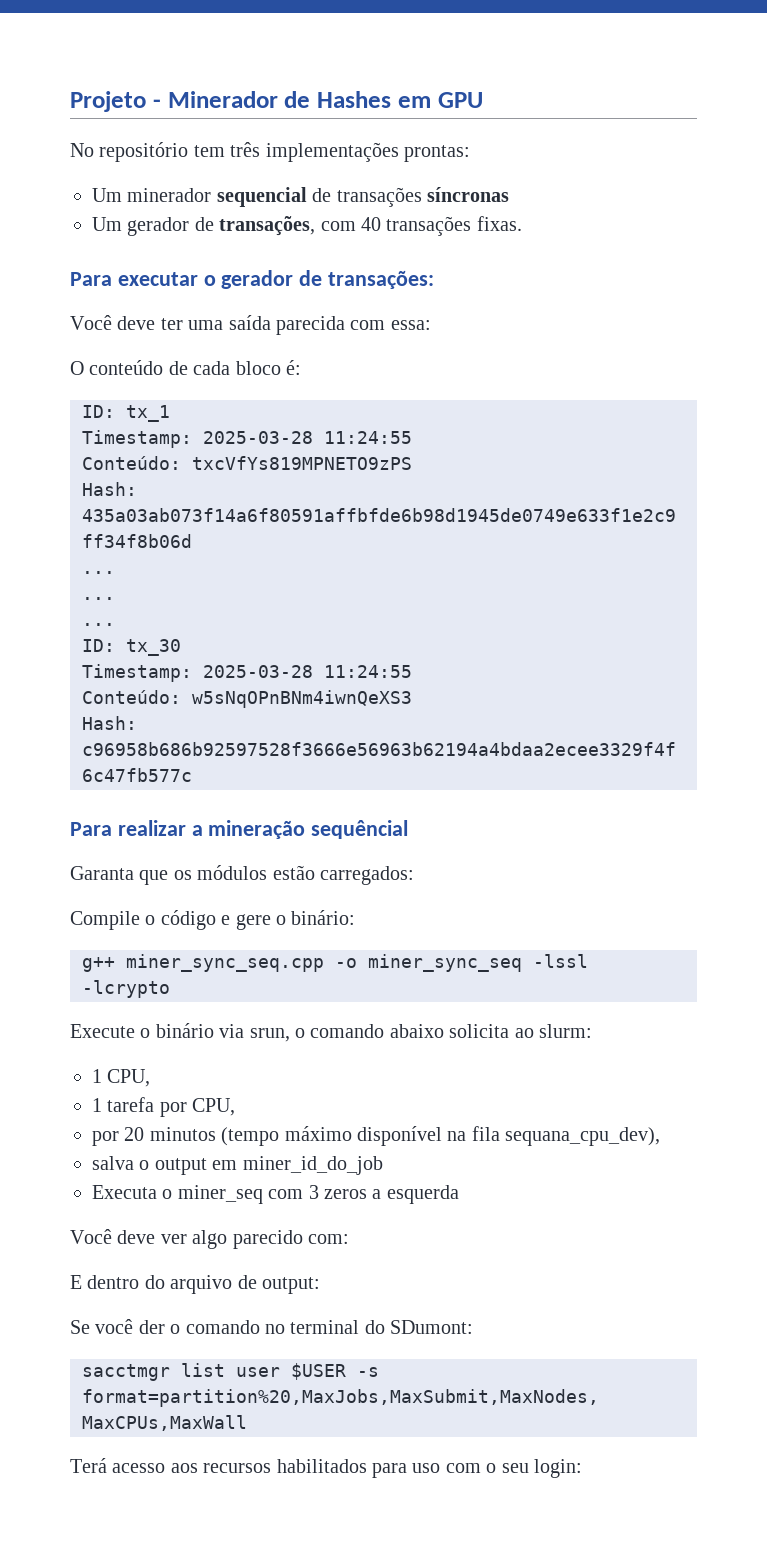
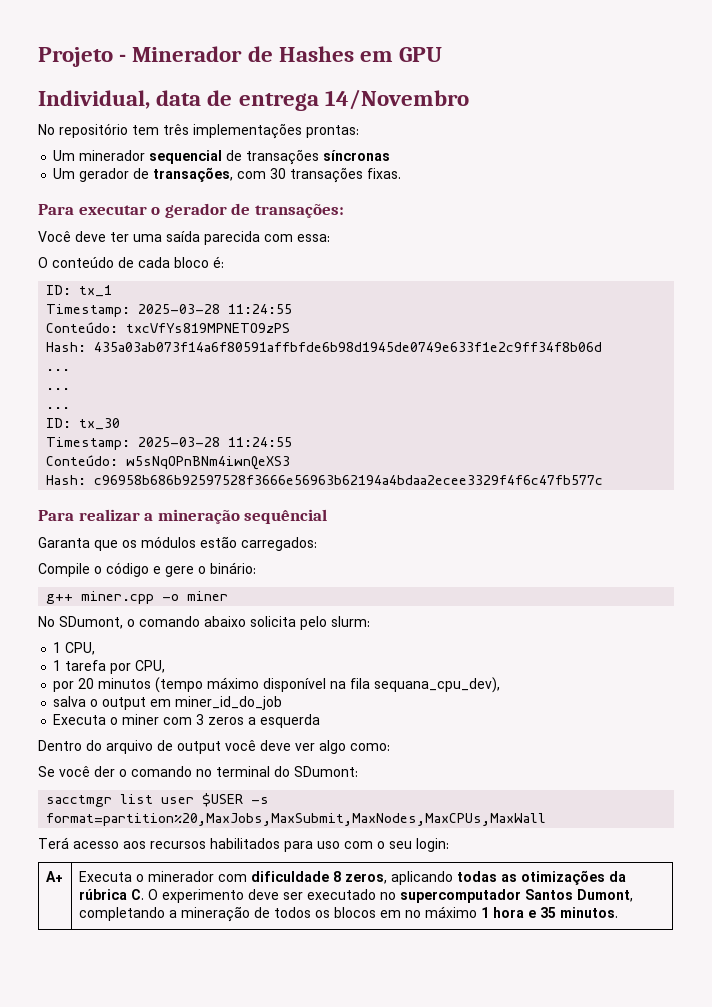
+ Individual, data de entrega 14/Novembro
- Um gerador de transações, com 40 transações fixas.
+ Um gerador de transações, com 30 transações fixas.
- g++ miner_sync_seq.cpp -o miner_sync_seq -lssl -lcrypto
- Execute o binário via srun, o comando abaixo solicita ao slurm:
+ g++ miner.cpp -o miner
+ No SDumont, o comando abaixo solicita pelo slurm:
- Executa o miner_seq com 3 zeros a esquerda
+ Executa o miner com 3 zeros a esquerda
- Você deve ver algo parecido com:
- E dentro do arquivo de output:
+ Dentro do arquivo de output você deve ver algo como:
+ A+ | Executa o minerador com dificuldade 8 zeros, aplicando todas as otimizações da rúbrica C. O experimento deve ser executado no supercomputador Santos Dumont, completando a mineração de todos os blocos em no máximo 1 hora e 35 minutos.

